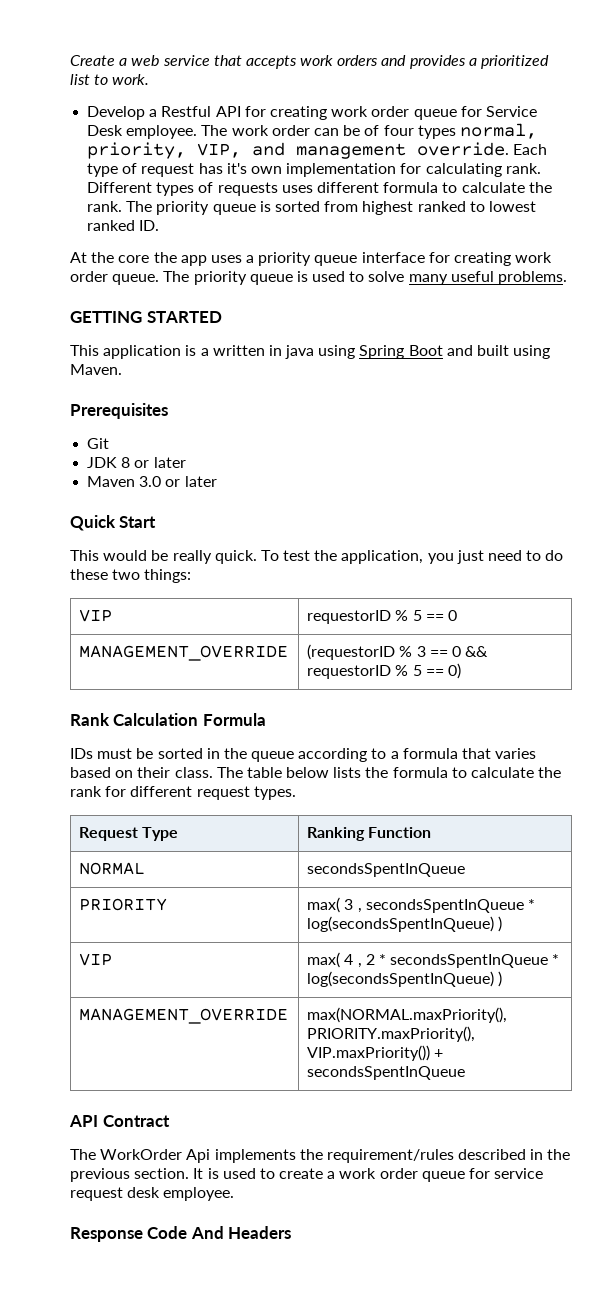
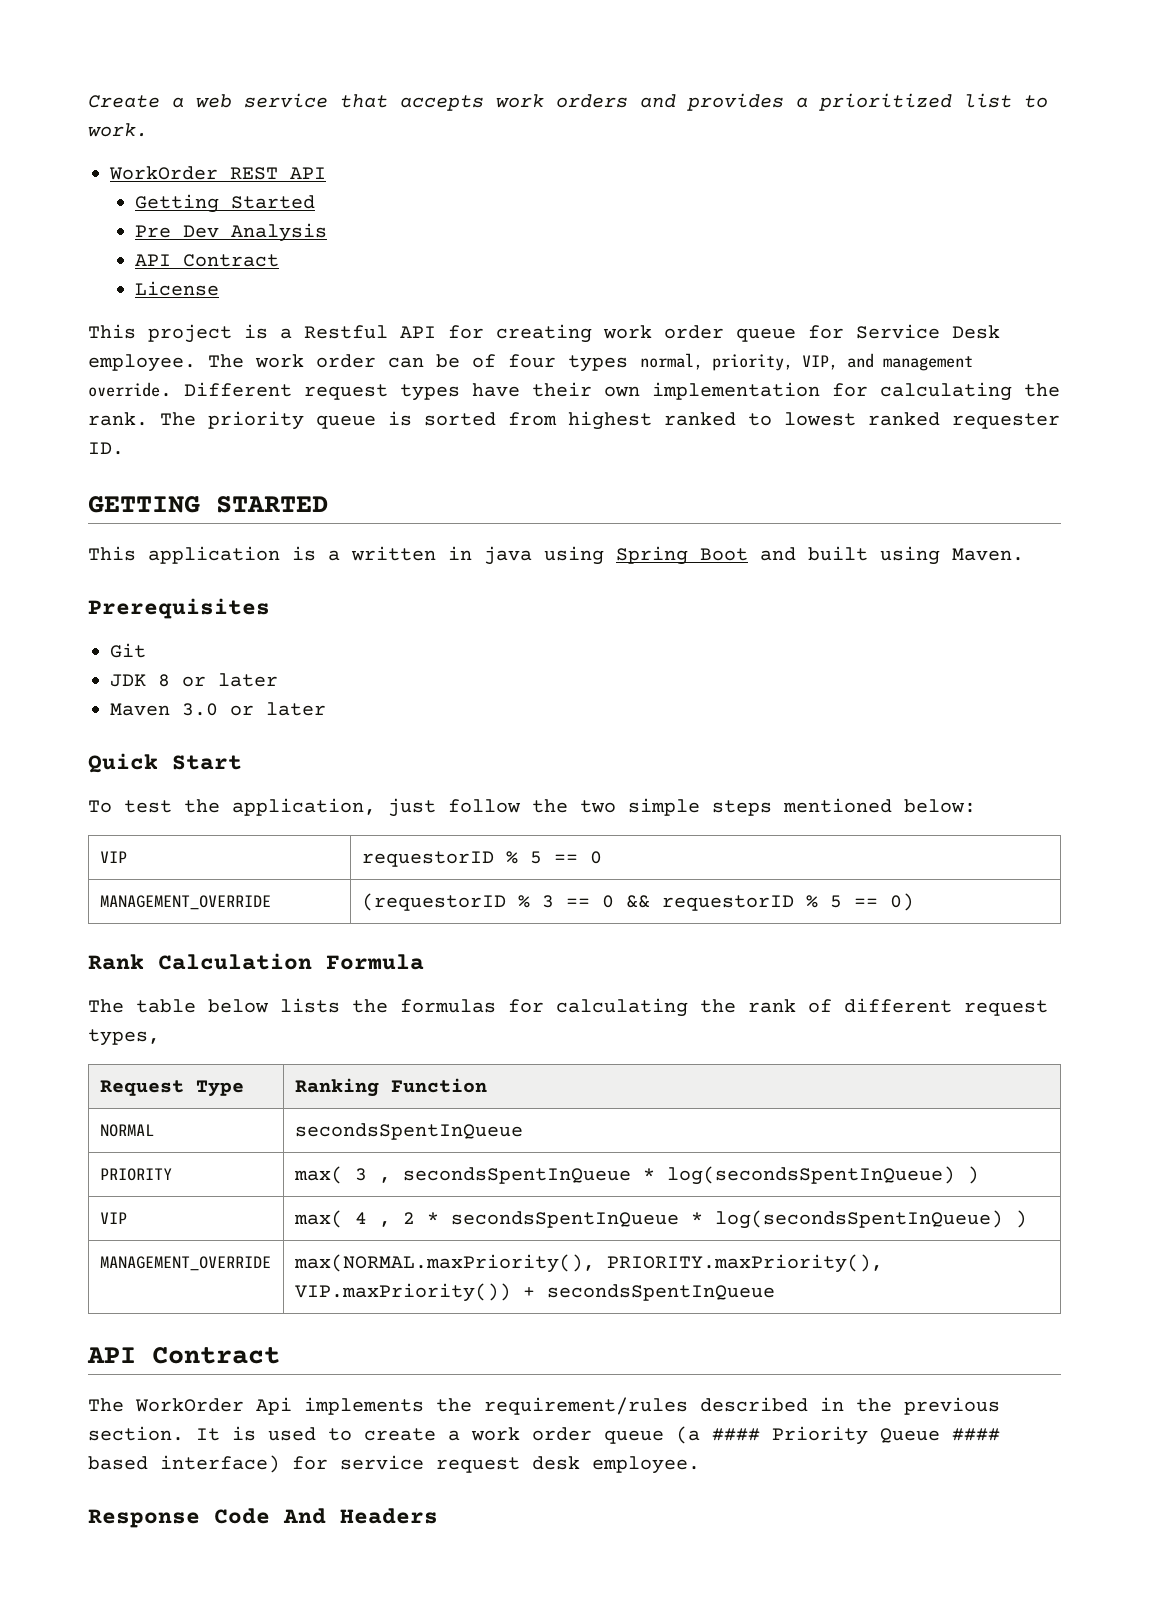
- Develop a Restful API for creating work order queue for Service Desk employee.
+ WorkOrder REST API
+ Getting Started
+ Pre Dev Analysis
+ API Contract
+ License
+ This project is a Restful API for creating work order queue for Service Desk employee.
- Each type of request has it's own implementation for calculating rank. Different types of requests uses different formula to calculate the rank.
+ Different request types have their own implementation for calculating the rank.
- The priority queue is sorted from highest ranked to lowest ranked ID.
+ The priority queue is sorted from highest ranked to lowest ranked requester ID.
- At the core the app uses a priority queue interface for creating work order queue. The priority queue is used to solve many useful problems.
- This would be really quick. To test the application, you just need to do these two things:
+ To test the application, just follow the two simple steps mentioned below:
- IDs must be sorted in the queue according to a formula that varies based on their class. The table below lists the formula to calculate the rank for different request types.
+ The table below lists the formulas for calculating the rank of different request types,
- It is used to create a work order queue for service request desk employee.
+ It is used to create a work order queue (a #### Priority Queue #### based interface) for service request desk employee.

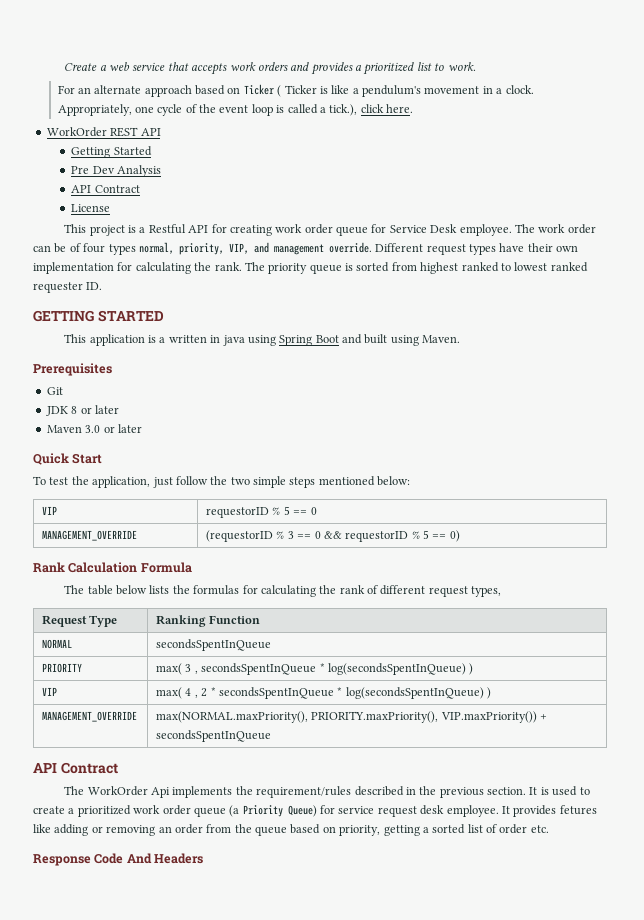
+ For an alternate approach based on Ticker ( Ticker is like a pendulum's movement in a clock. Appropriately, one cycle of the event loop is called a tick.), click here.
- It is used to create a work order queue (a #### Priority Queue #### based interface) for service request desk employee.
+ It is used to create a prioritized work order queue (a Priority Queue) for service request desk employee. It provides fetures like adding or removing an order from the queue based on priority, getting a sorted list of order etc.

